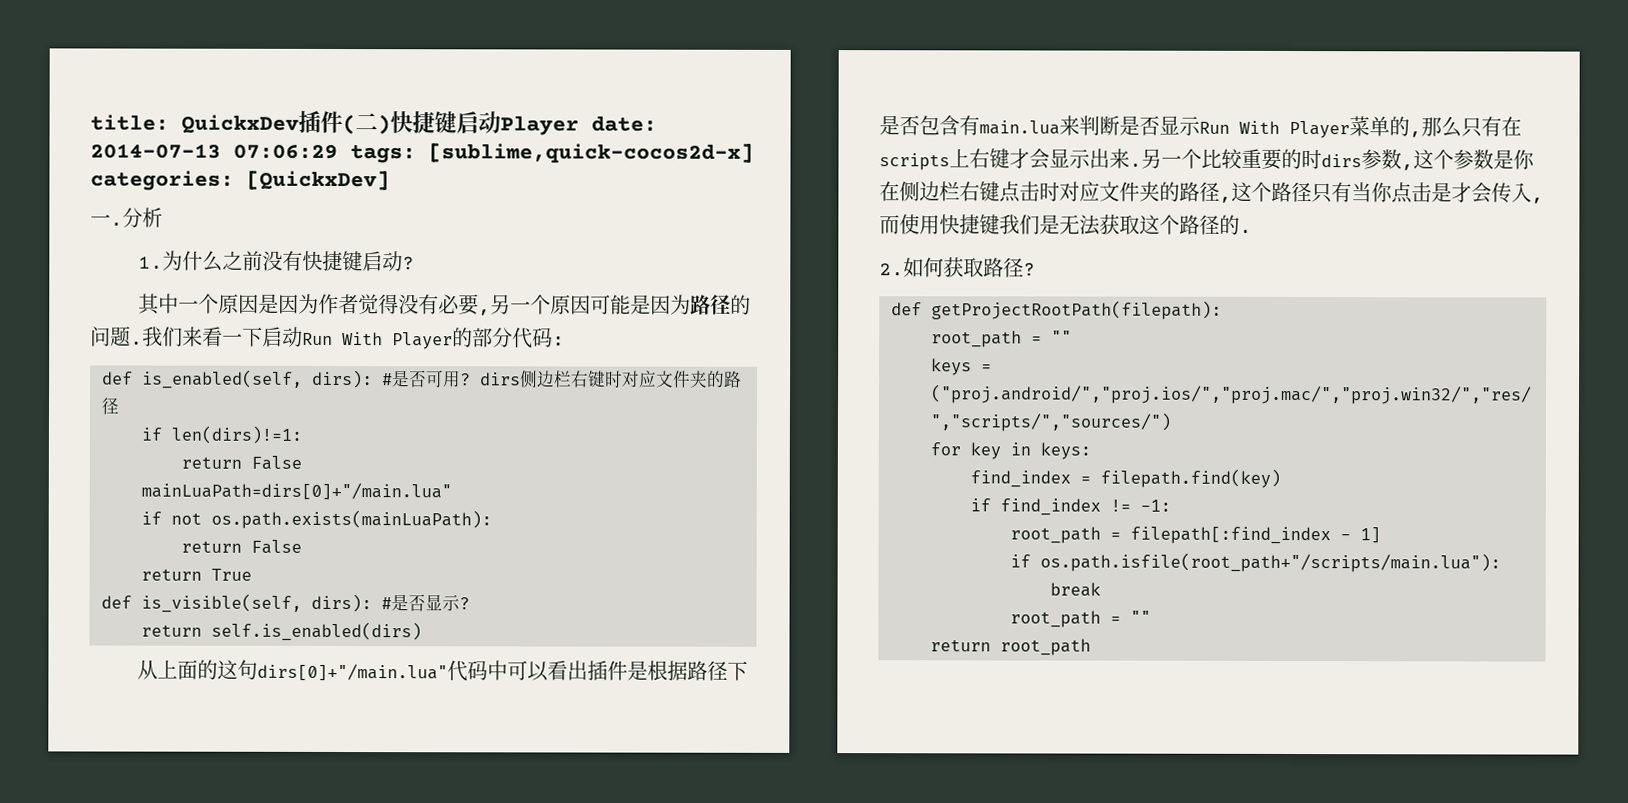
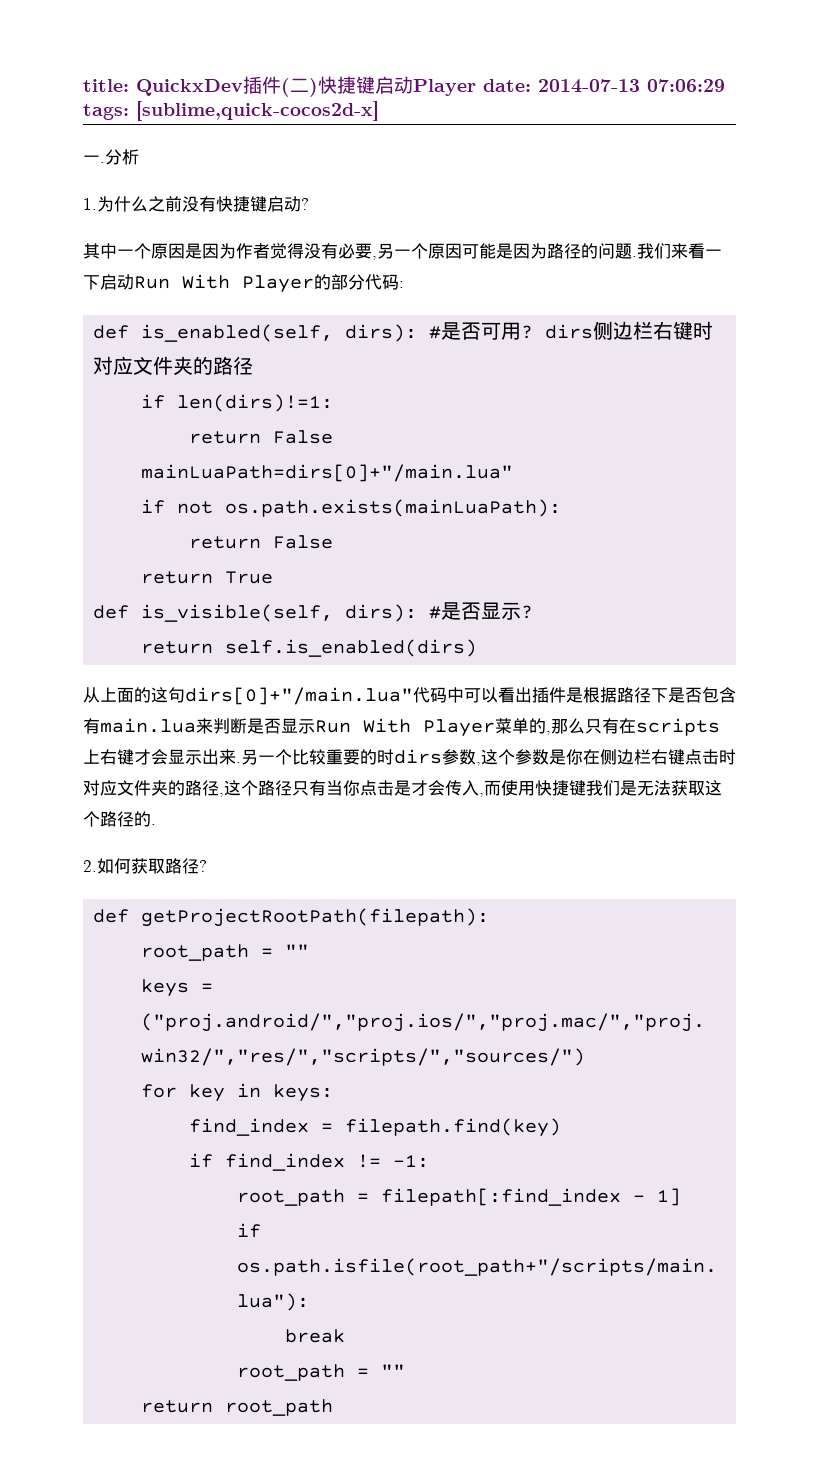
- title: QuickxDev插件(二)快捷键启动Player date: 2014-07-13 07:06:29 tags: [sublime,quick-cocos2d-x] categories: [QuickxDev]
+ title: QuickxDev插件(二)快捷键启动Player date: 2014-07-13 07:06:29 tags: [sublime,quick-cocos2d-x]

